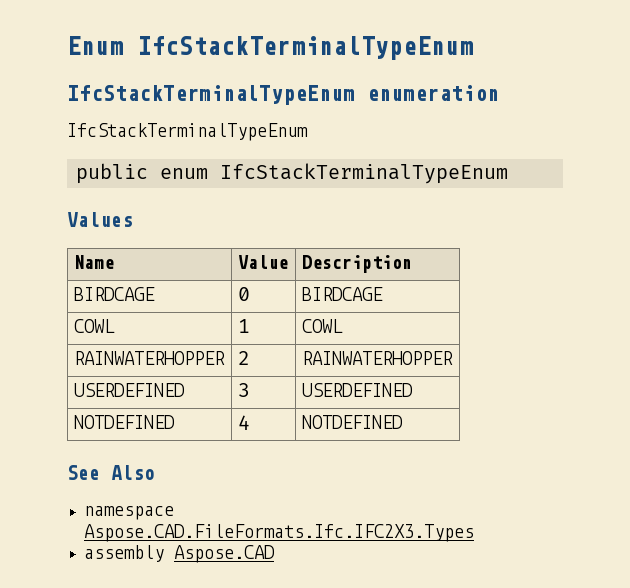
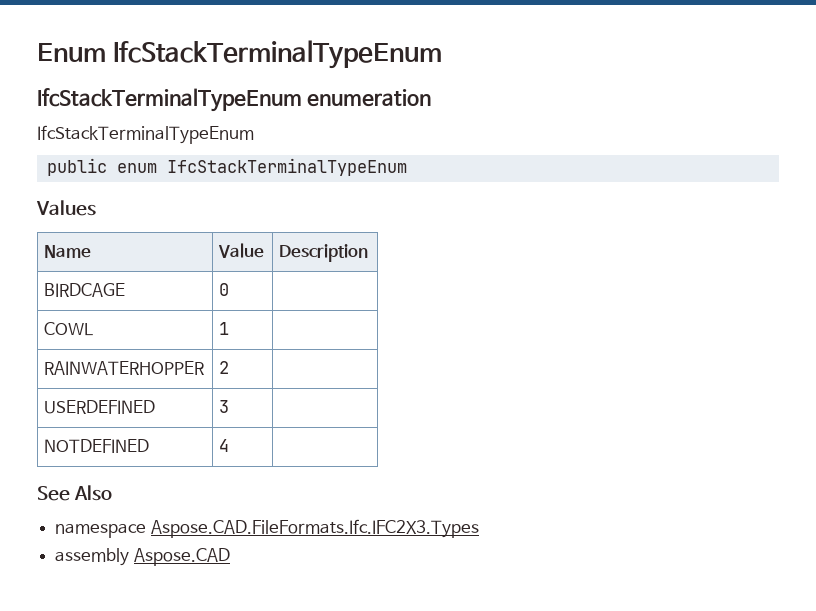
- BIRDCAGE | 0 | BIRDCAGE
+ BIRDCAGE | 0 |
- COWL | 1 | COWL
+ COWL | 1 |
- RAINWATERHOPPER | 2 | RAINWATERHOPPER
+ RAINWATERHOPPER | 2 |
- USERDEFINED | 3 | USERDEFINED
+ USERDEFINED | 3 |
- NOTDEFINED | 4 | NOTDEFINED
+ NOTDEFINED | 4 |

